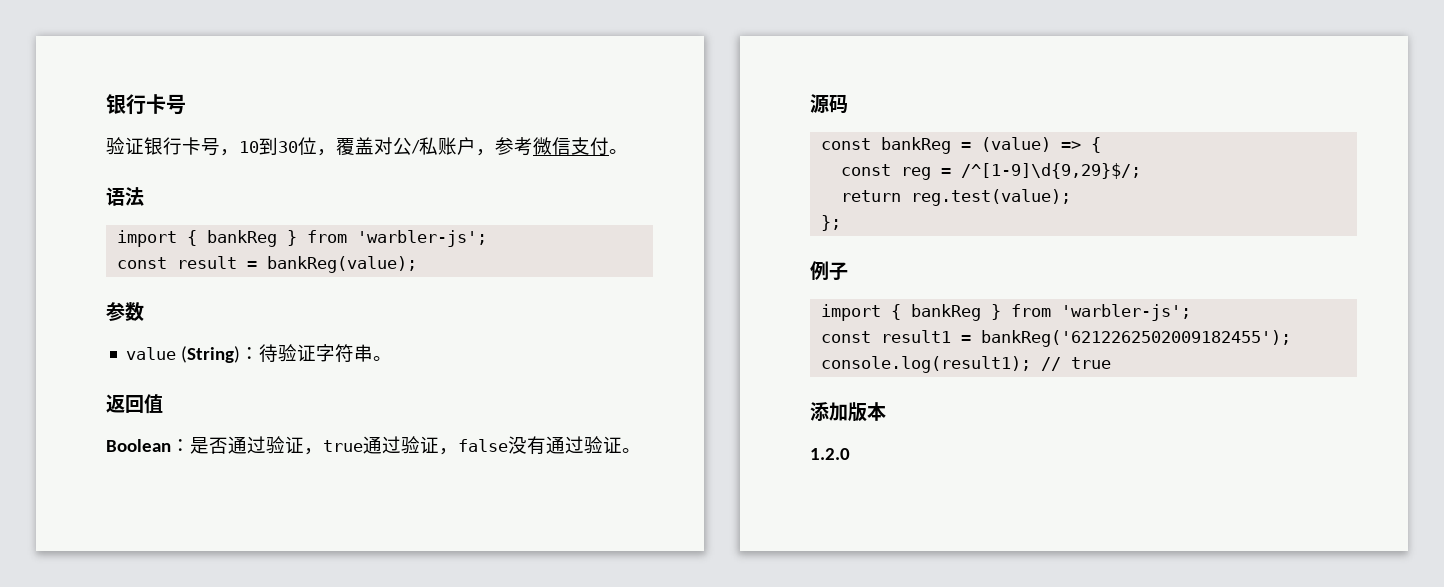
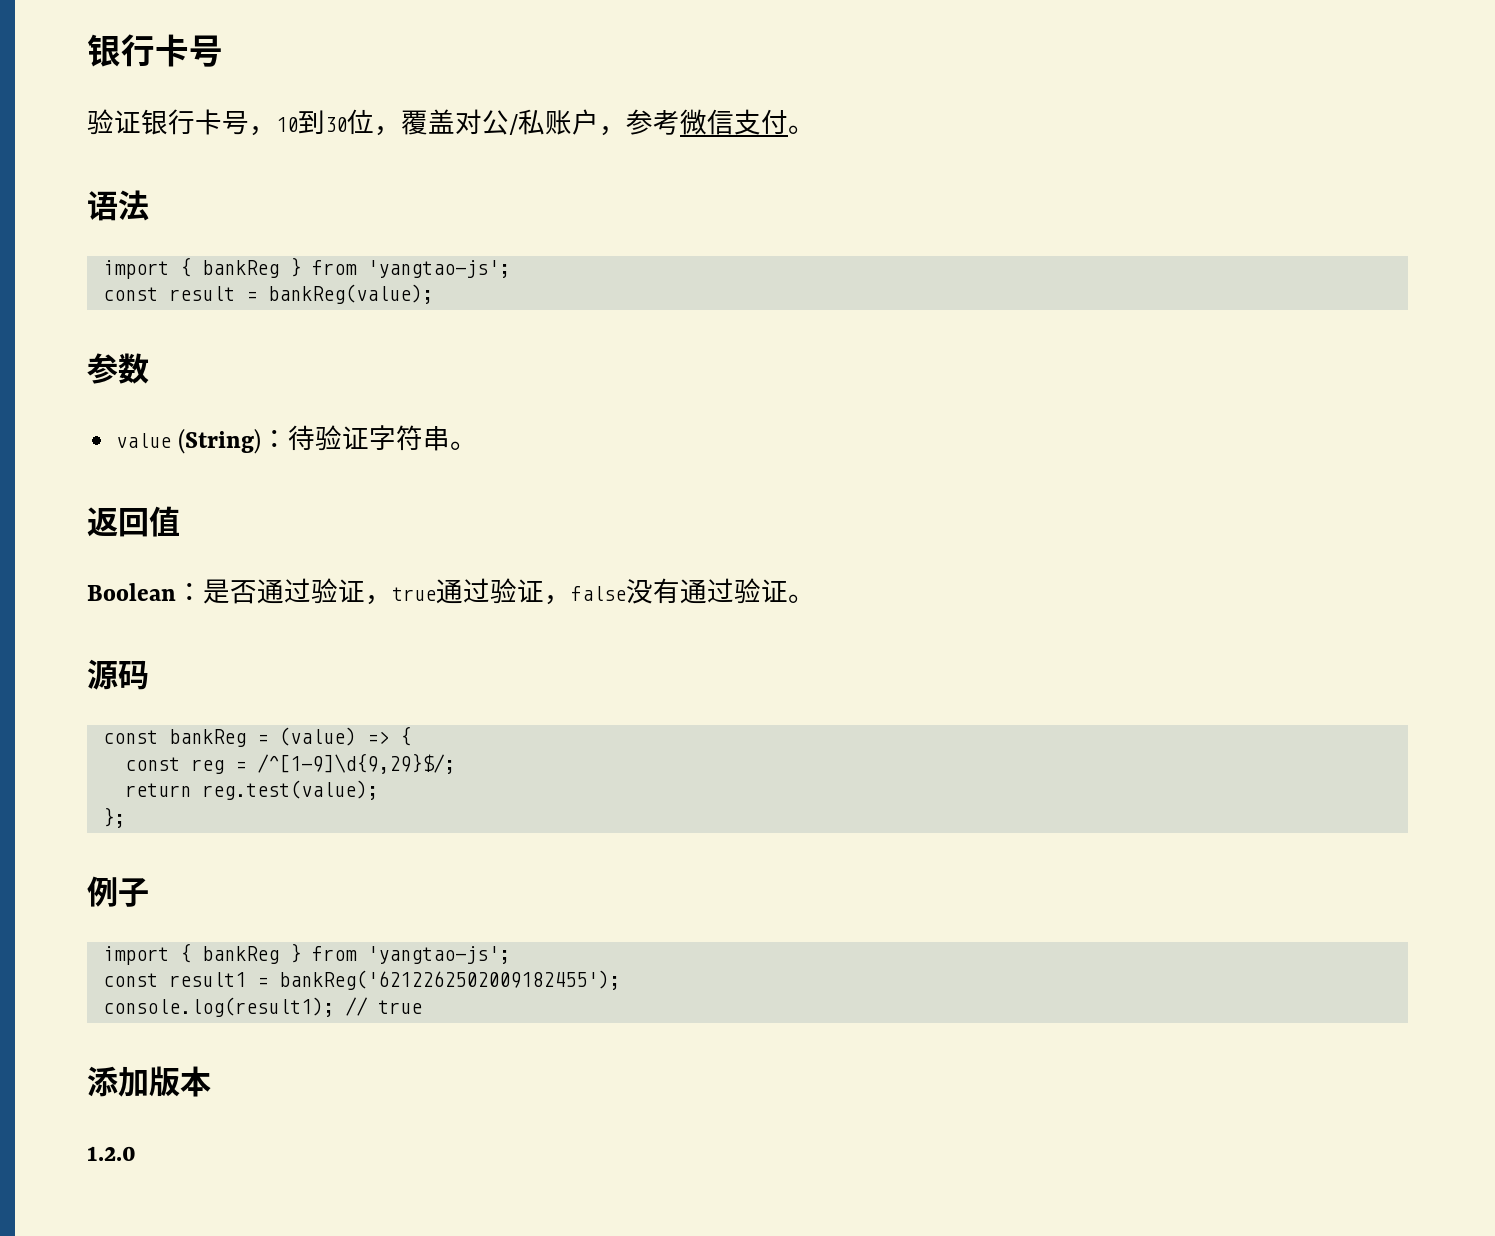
  语法
- import { bankReg } from 'warbler-js';
+ import { bankReg } from 'yangtao-js';
  例子
- import { bankReg } from 'warbler-js';
+ import { bankReg } from 'yangtao-js';

